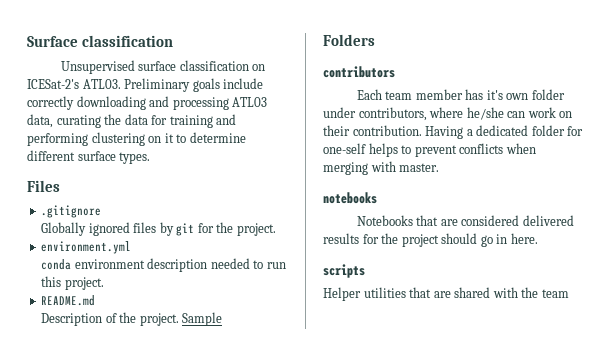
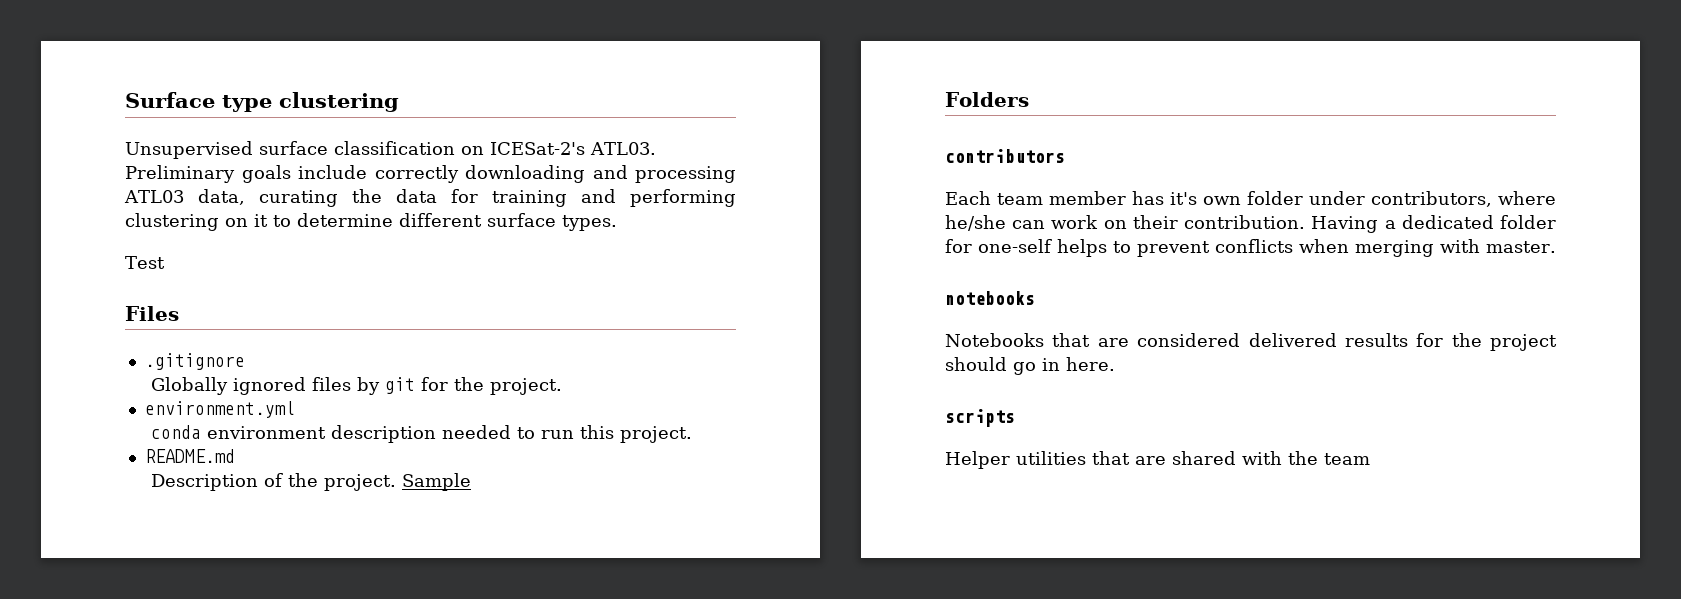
- Surface classification
+ Surface type clustering
+ Test

